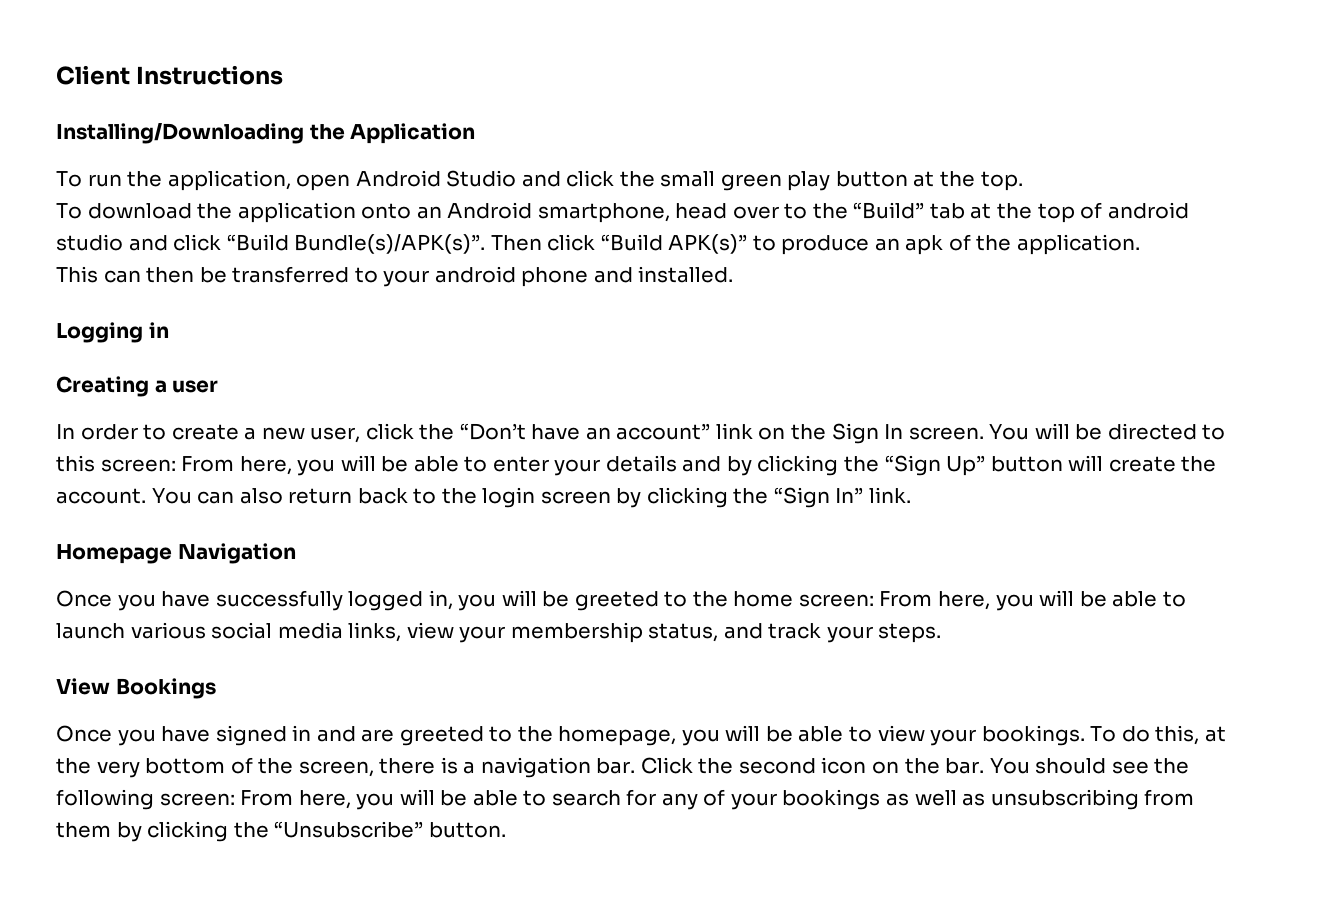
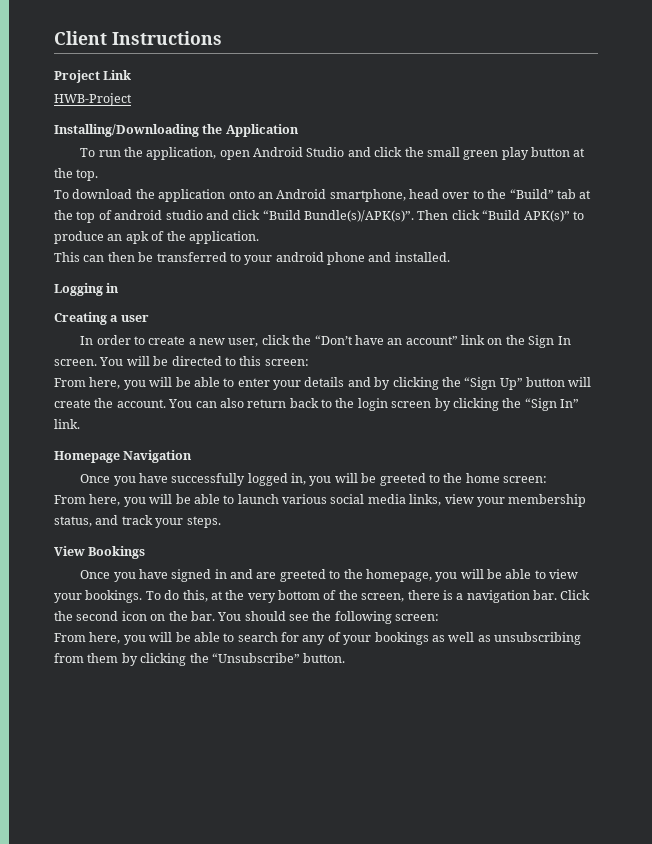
+ Project Link
+ HWB-Project
- You will be directed to this screen: From here, you will be able to enter your details and by clicking the “Sign Up” button will create the account.
+ You will be directed to this screen:
+ From here, you will be able to enter your details and by clicking the “Sign Up” button will create the account.
- Once you have successfully logged in, you will be greeted to the home screen: From here, you will be able to launch various social media links, view your membership status, and track your steps.
+ Once you have successfully logged in, you will be greeted to the home screen:
+ From here, you will be able to launch various social media links, view your membership status, and track your steps.
- You should see the following screen: From here, you will be able to search for any of your bookings as well as unsubscribing from them by clicking the “Unsubscribe” button.
+ You should see the following screen:
+ From here, you will be able to search for any of your bookings as well as unsubscribing from them by clicking the “Unsubscribe” button.

